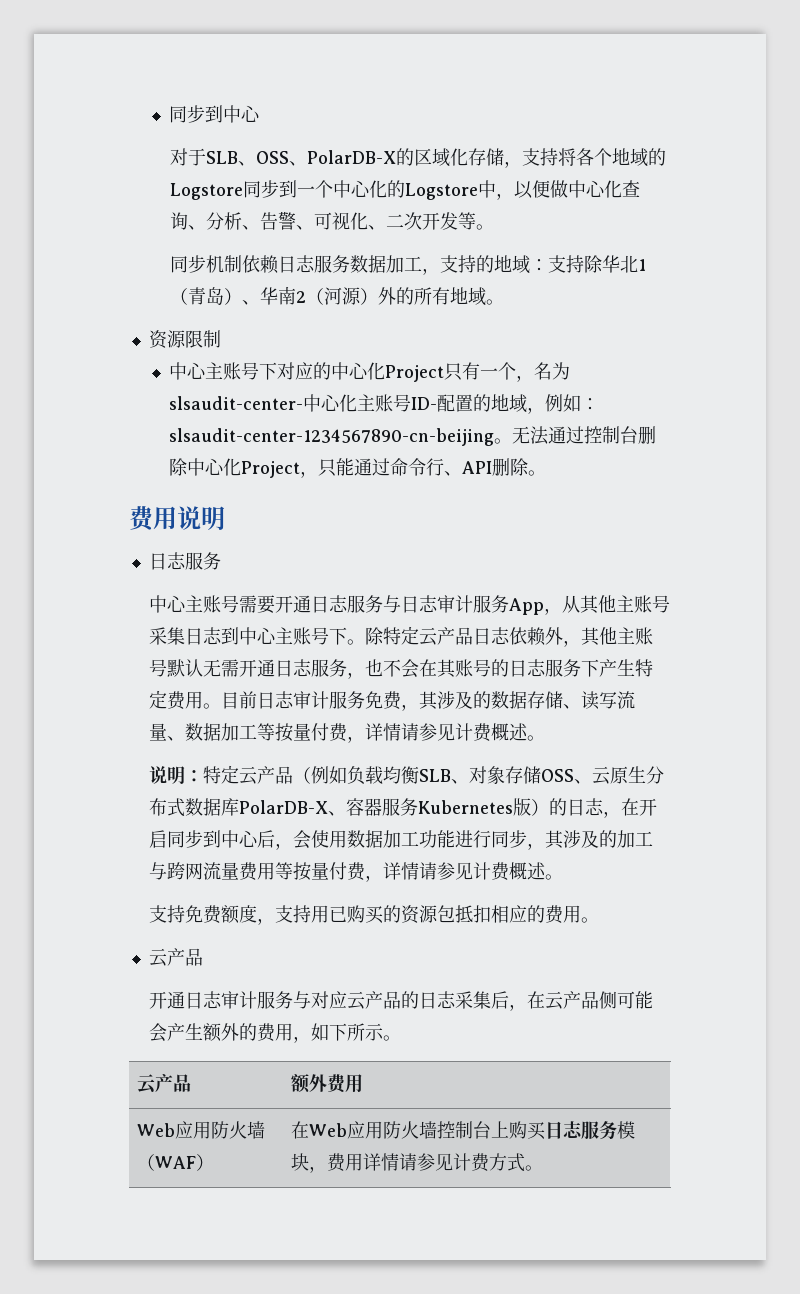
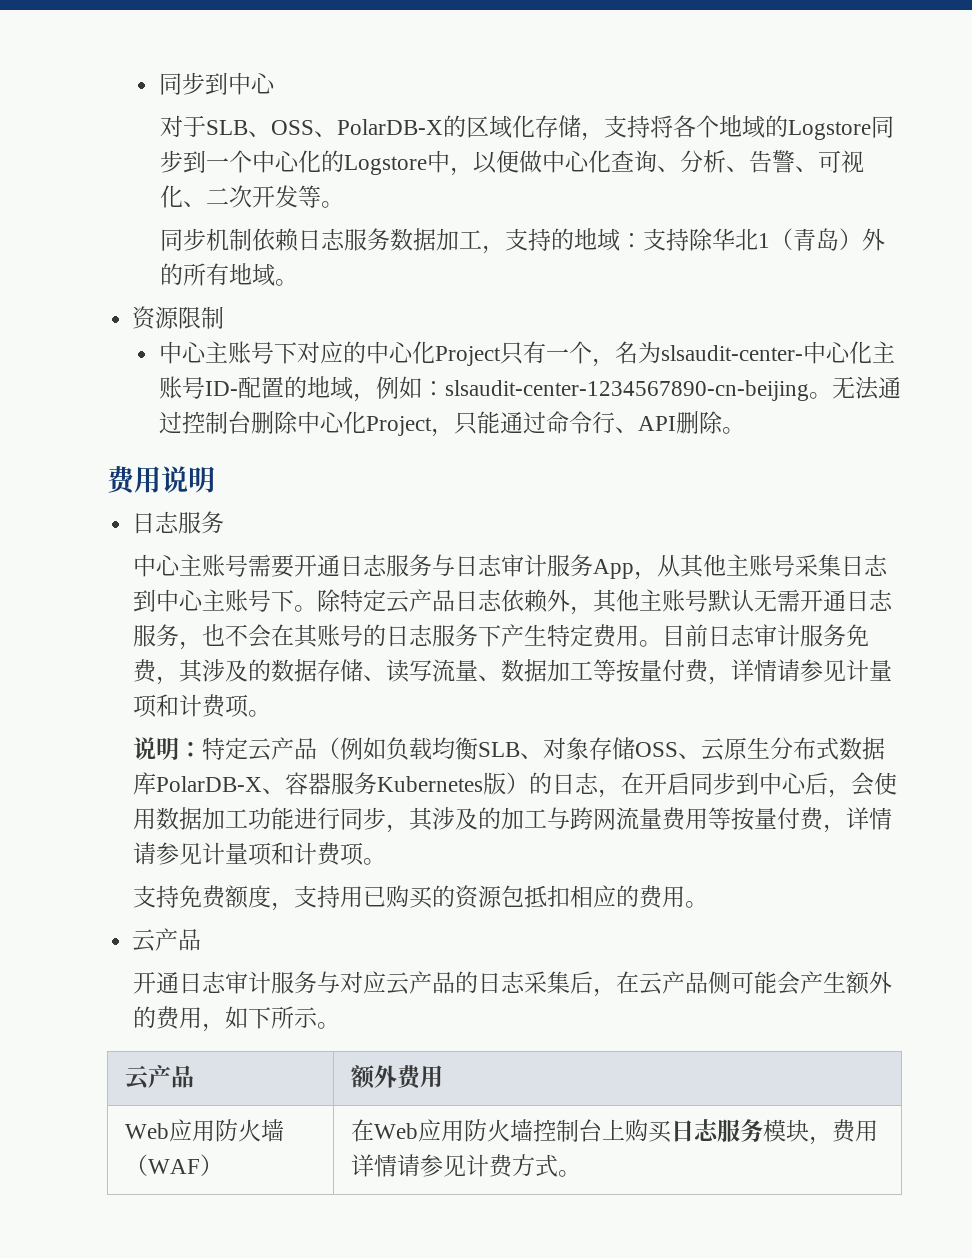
- 同步机制依赖日志服务数据加工，支持的地域：支持除华北1（青岛）、华南2（河源）外的所有地域。
+ 同步机制依赖日志服务数据加工，支持的地域：支持除华北1（青岛）外的所有地域。
- 目前日志审计服务免费，其涉及的数据存储、读写流量、数据加工等按量付费，详情请参见计费概述。
+ 目前日志审计服务免费，其涉及的数据存储、读写流量、数据加工等按量付费，详情请参见计量项和计费项。
- 说明：特定云产品（例如负载均衡SLB、对象存储OSS、云原生分布式数据库PolarDB-X、容器服务Kubernetes版）的日志，在开启同步到中心后，会使用数据加工功能进行同步，其涉及的加工与跨网流量费用等按量付费，详情请参见计费概述。
+ 说明：特定云产品（例如负载均衡SLB、对象存储OSS、云原生分布式数据库PolarDB-X、容器服务Kubernetes版）的日志，在开启同步到中心后，会使用数据加工功能进行同步，其涉及的加工与跨网流量费用等按量付费，详情请参见计量项和计费项。

